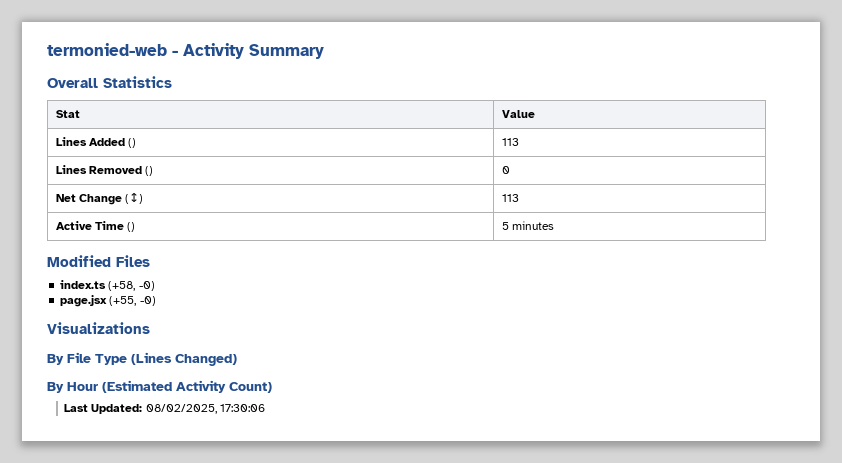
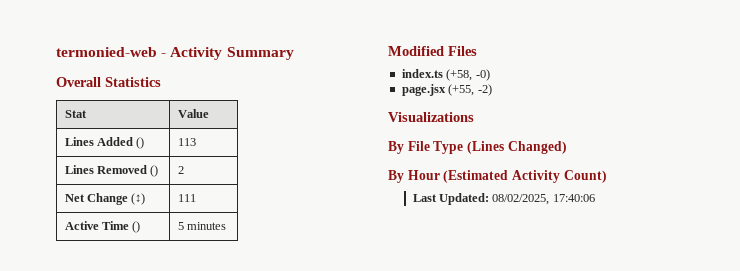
- Lines Removed () | 0
+ Lines Removed () | 2
- Net Change (↕) | 113
+ Net Change (↕) | 111
- page.jsx (+55, -0)
+ page.jsx (+55, -2)
- Last Updated: 08/02/2025, 17:30:06
+ Last Updated: 08/02/2025, 17:40:06

